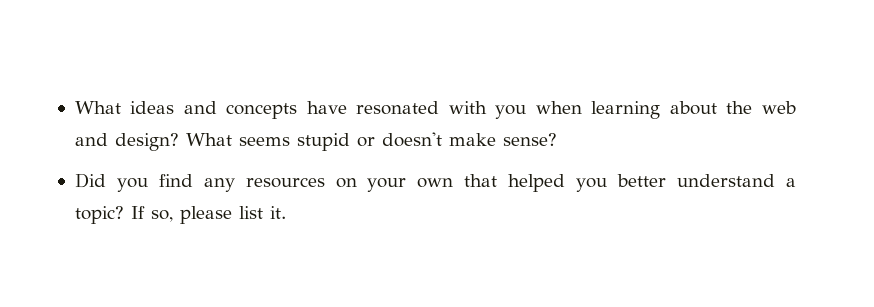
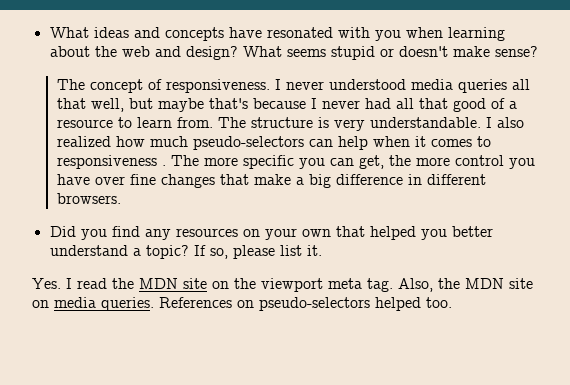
+ The concept of responsiveness. I never understood media queries all that well, but maybe that's because I never had all that good of a resource to learn from. The structure is very understandable. I also realized how much pseudo-selectors can help when it comes to responsiveness . The more specific you can get, the more control you have over fine changes that make a big difference in different browsers.
+ Yes. I read the MDN site on the viewport meta tag. Also, the MDN site on media queries. References on pseudo-selectors helped too.

